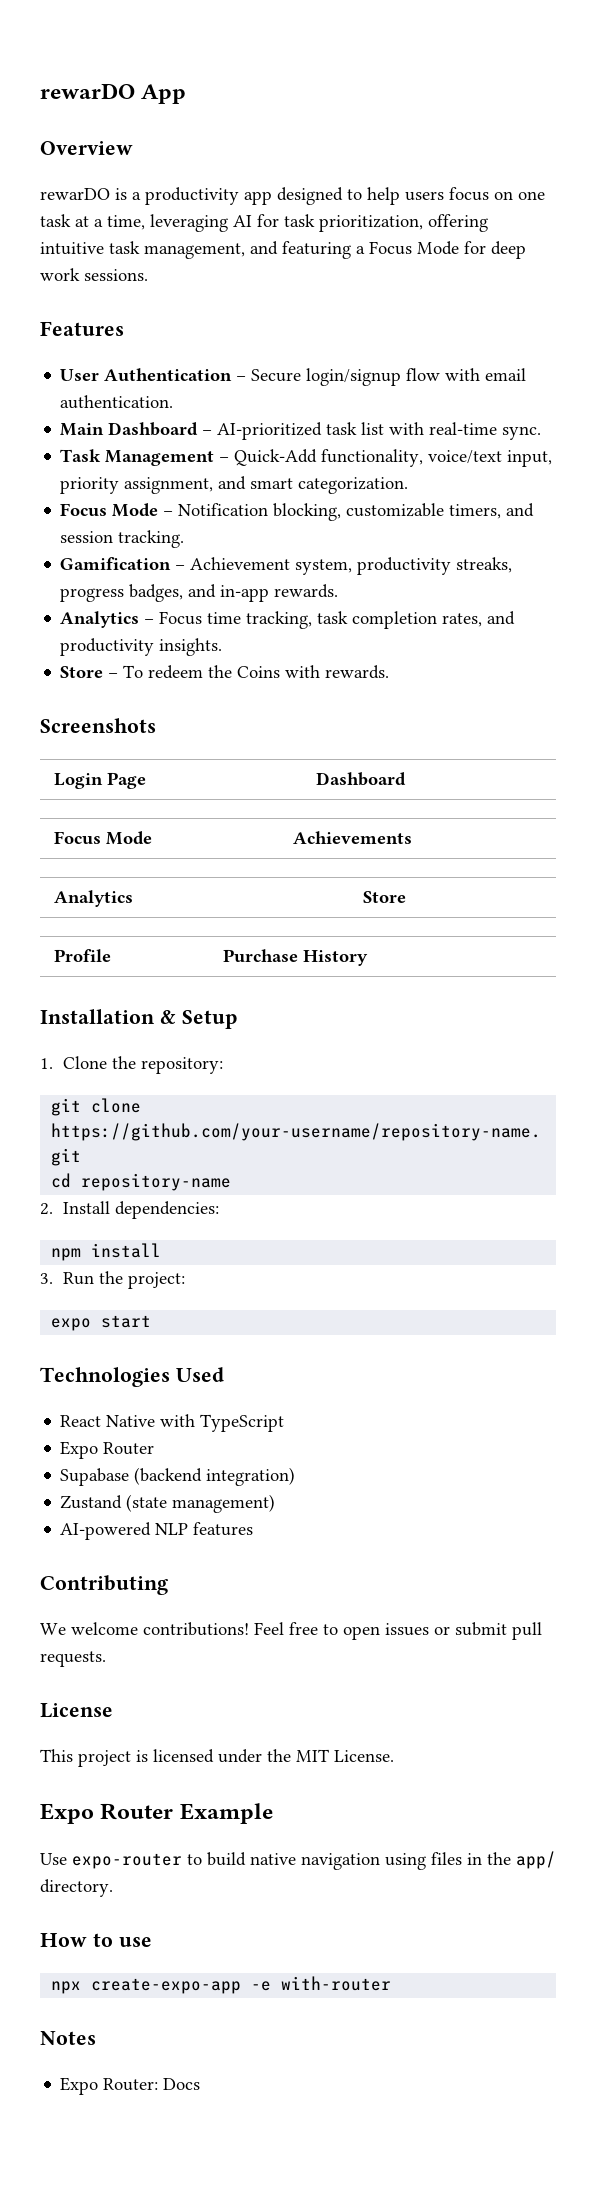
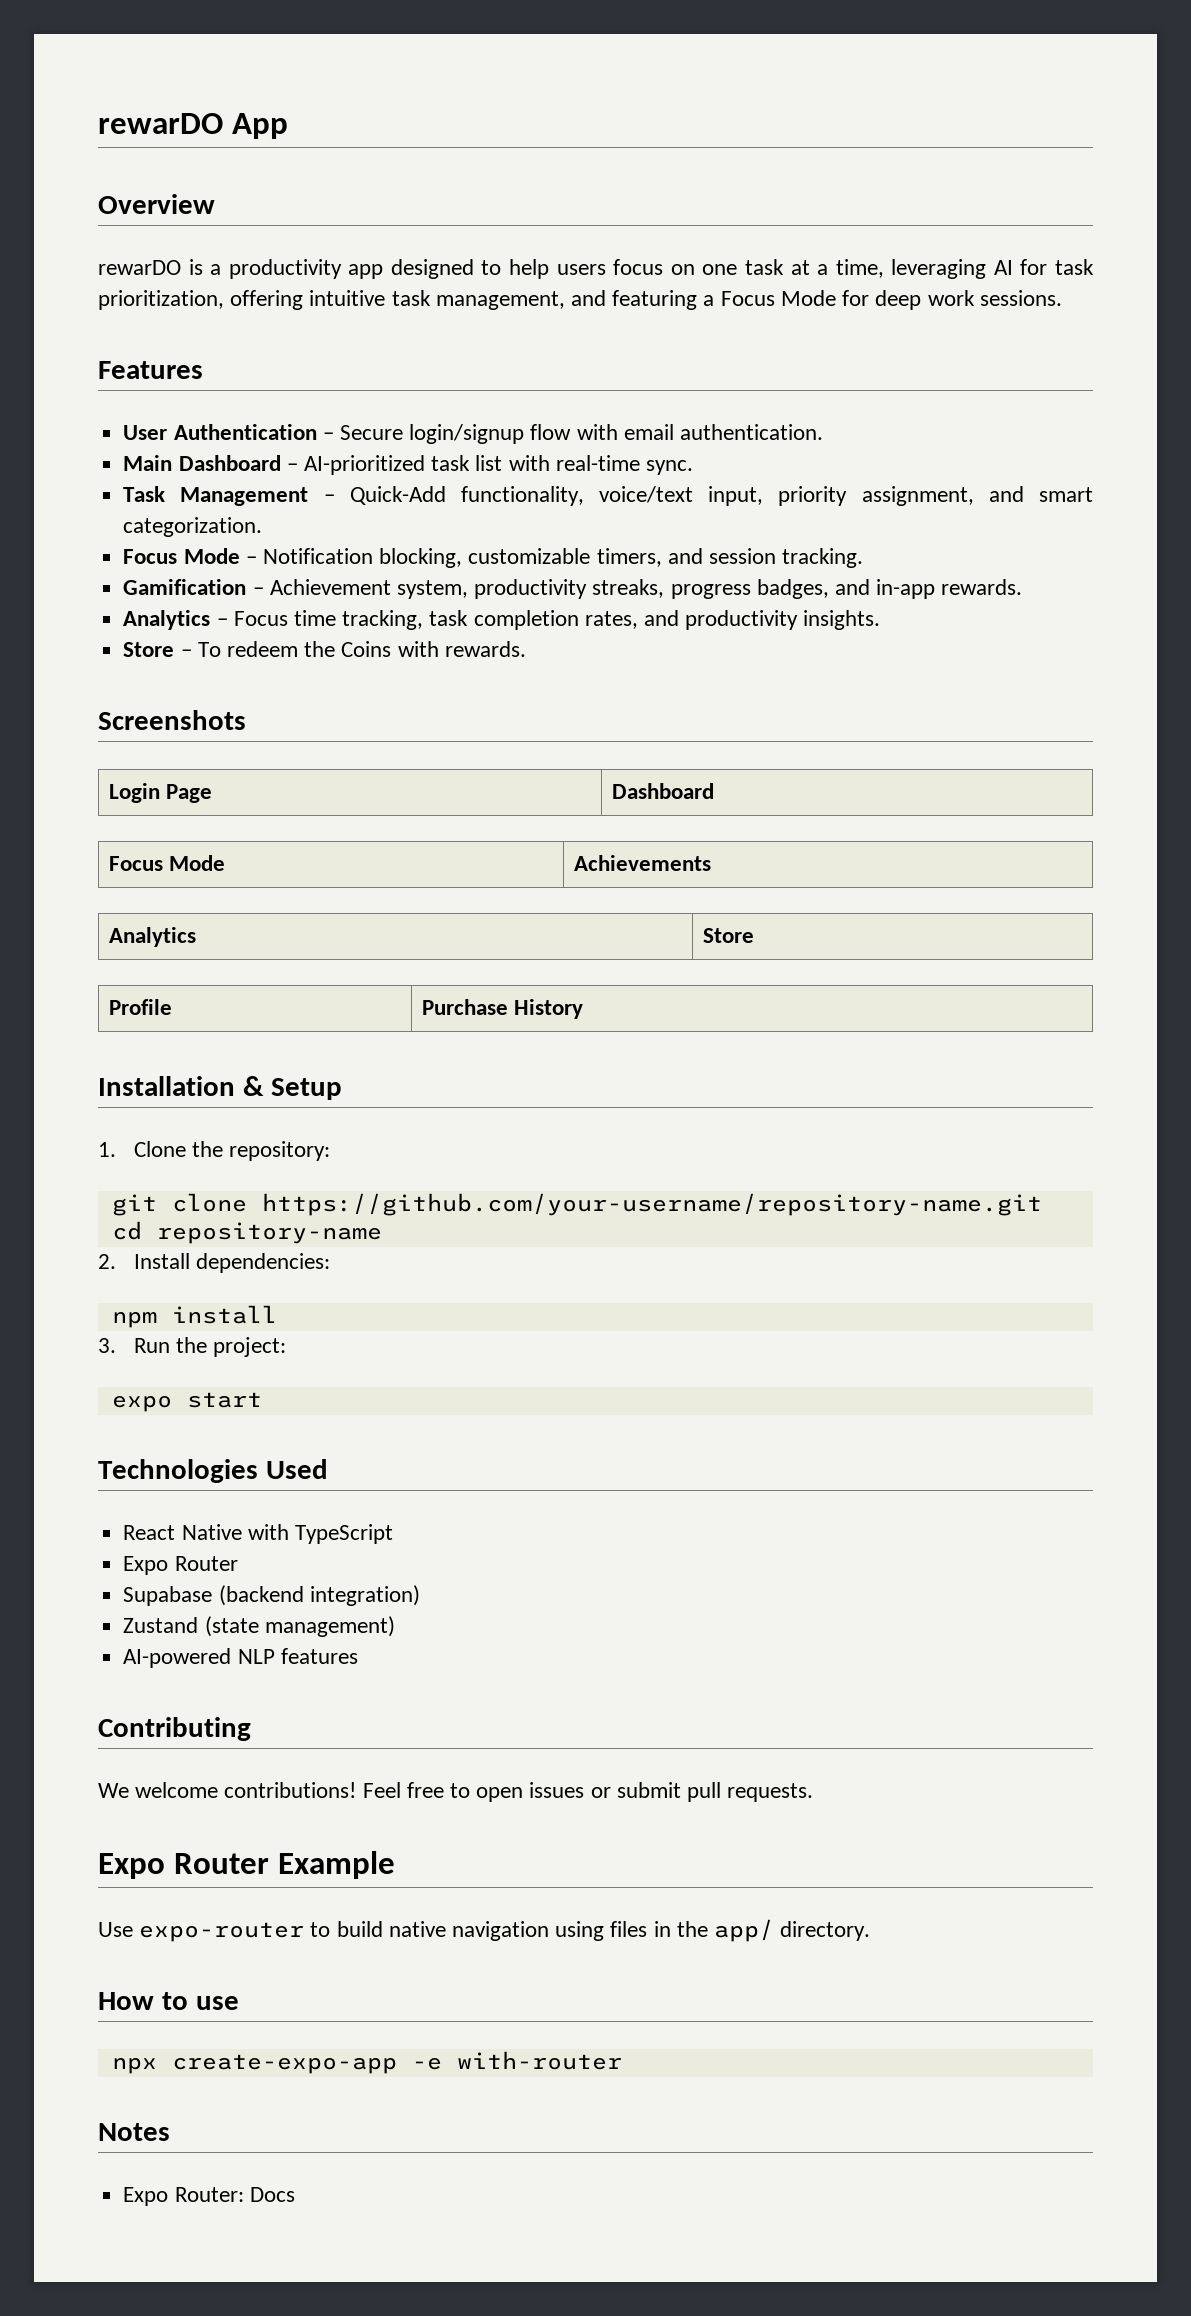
- License
- This project is licensed under the MIT License.

